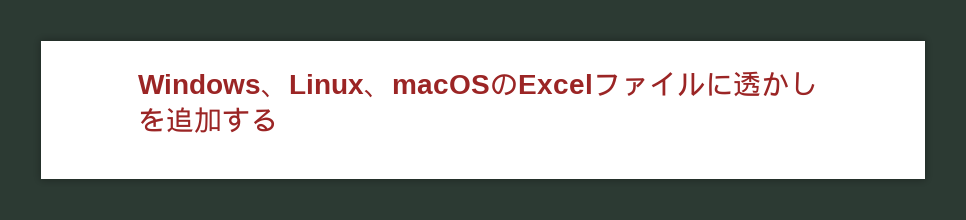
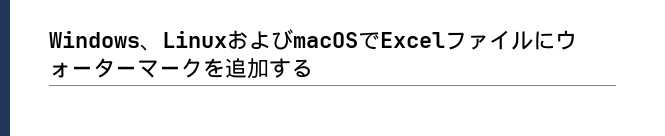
- Windows、Linux、macOSのExcelファイルに透かしを追加する
+ Windows、LinuxおよびmacOSでExcelファイルにウォーターマークを追加する

